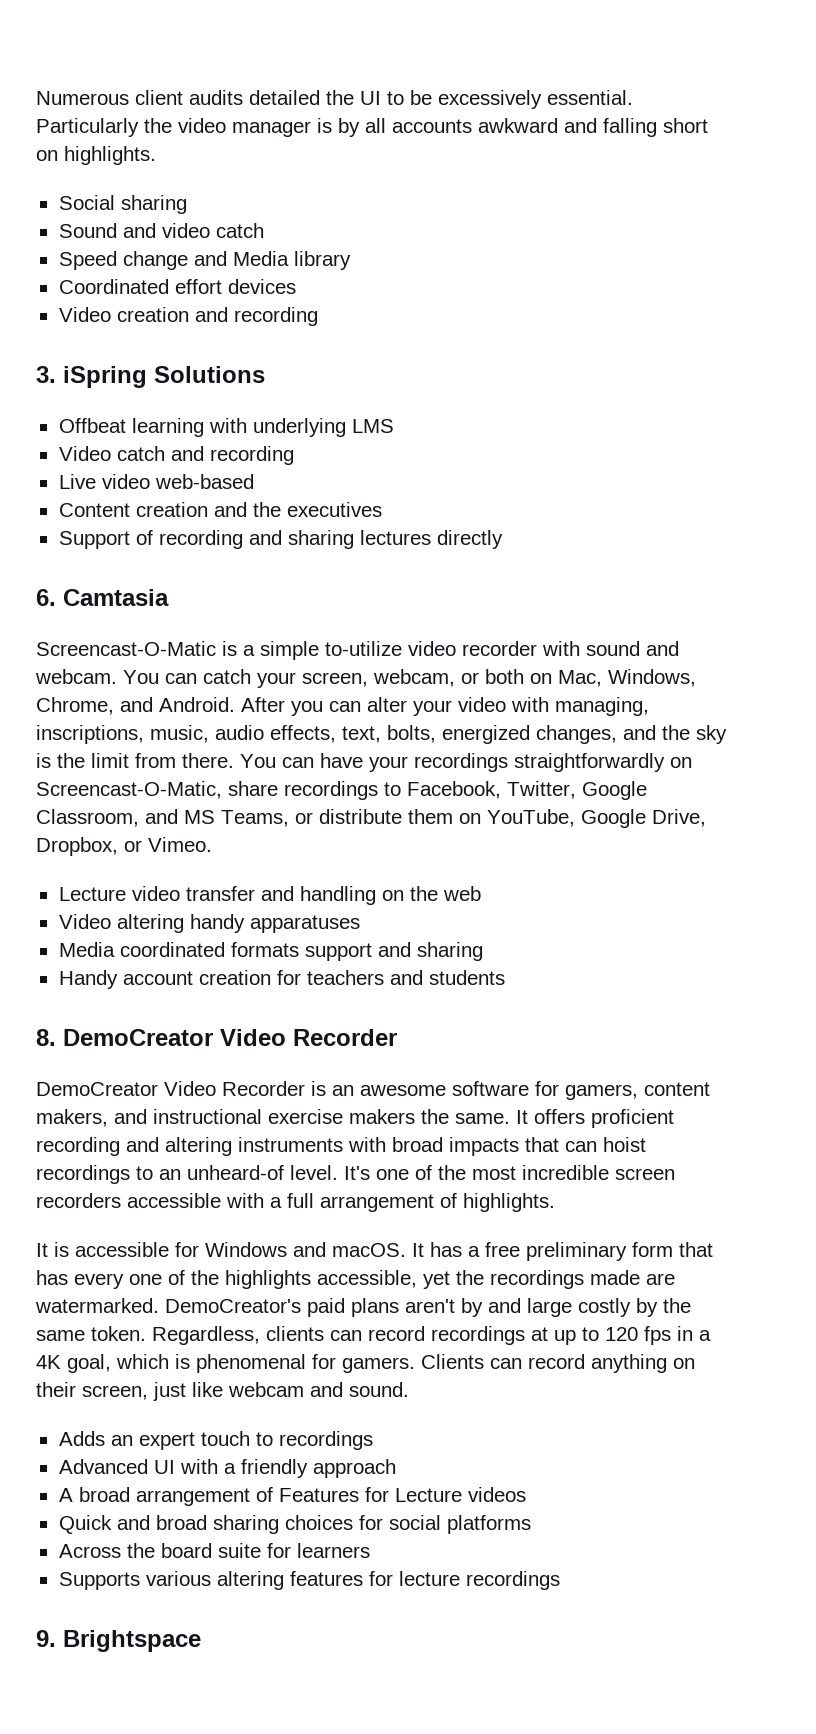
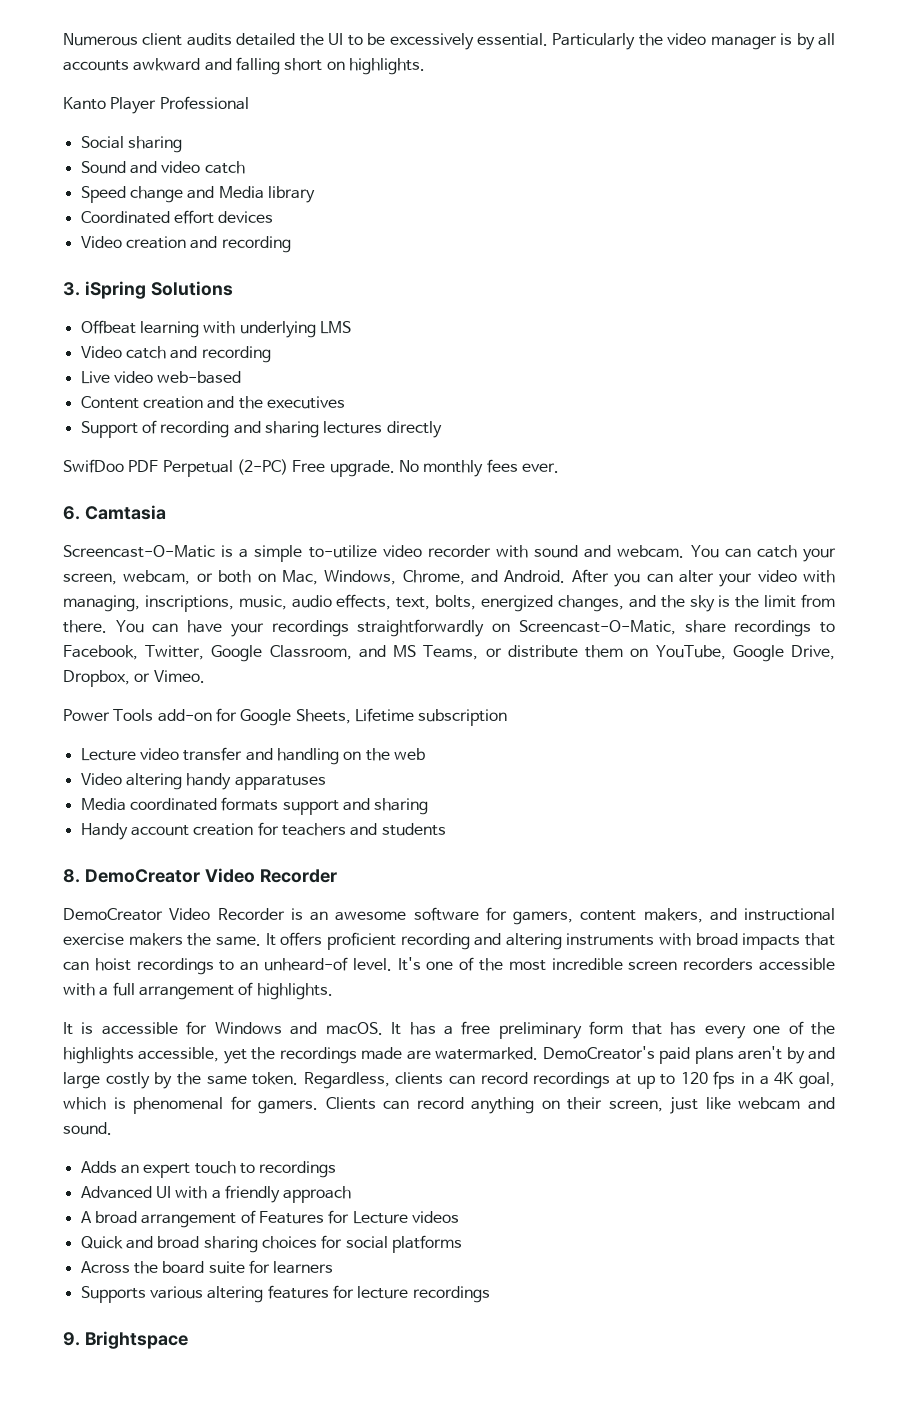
+ Kanto Player Professional
+ SwifDoo PDF Perpetual (2-PC) Free upgrade. No monthly fees ever.
+ Power Tools add-on for Google Sheets, Lifetime subscription

